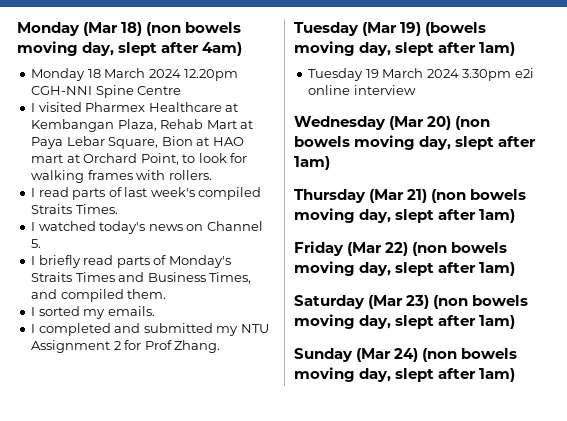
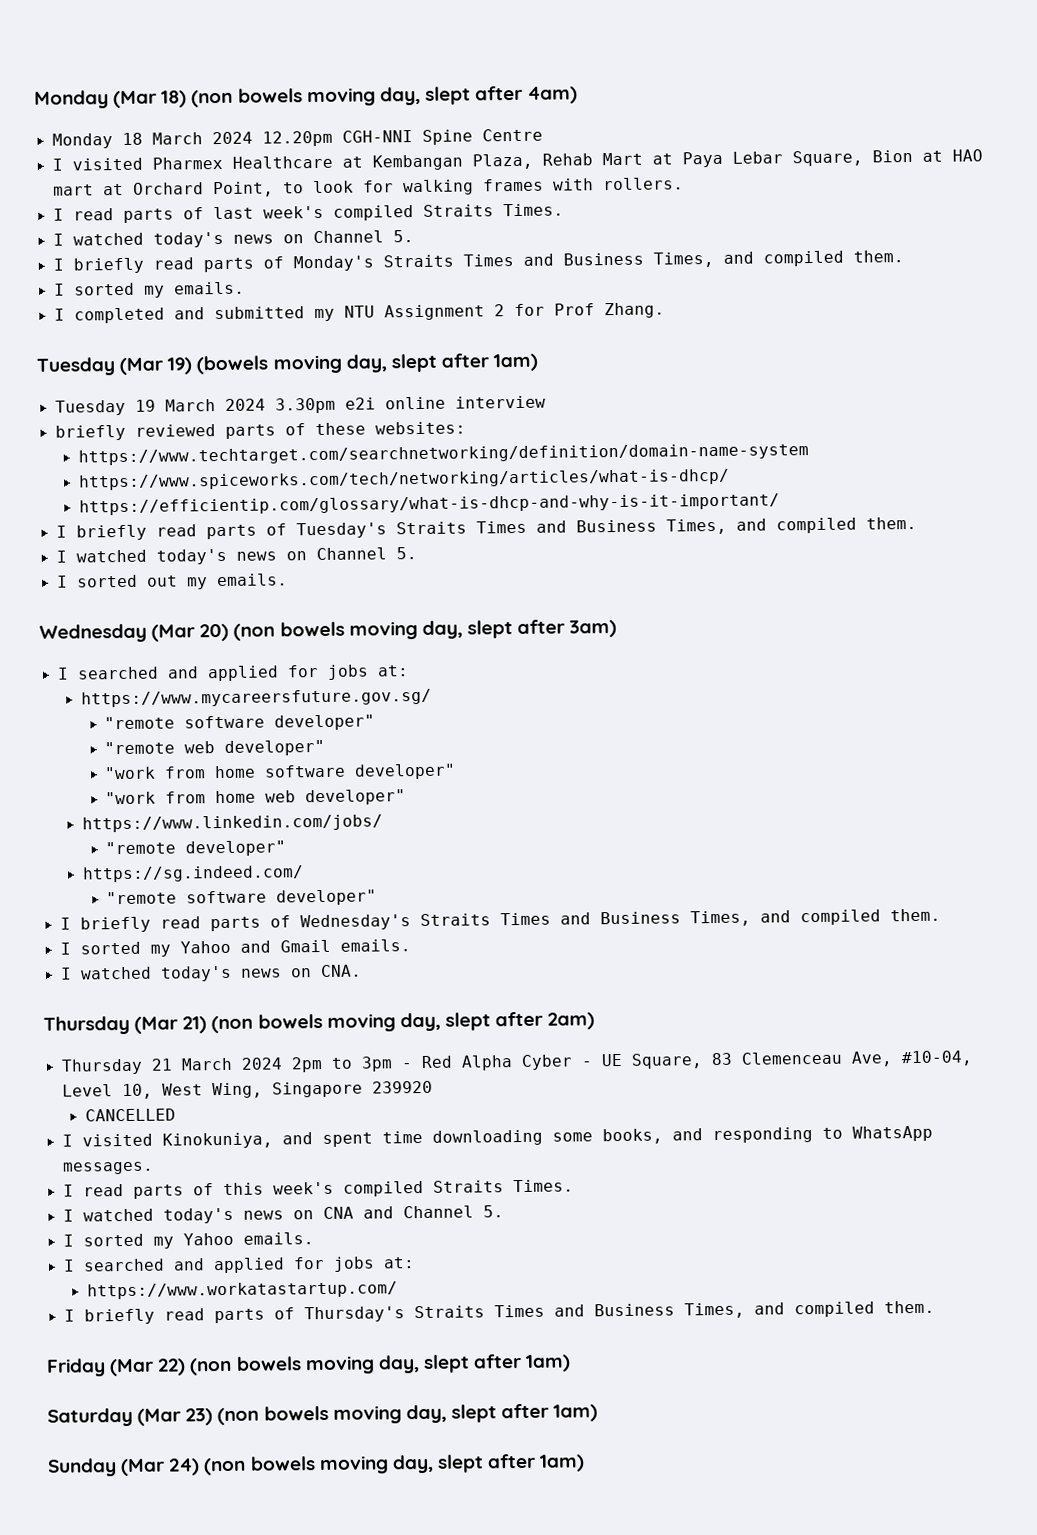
+ briefly reviewed parts of these websites:
+ https://www.techtarget.com/searchnetworking/definition/domain-name-system
+ https://www.spiceworks.com/tech/networking/articles/what-is-dhcp/
+ https://efficientip.com/glossary/what-is-dhcp-and-why-is-it-important/
+ I briefly read parts of Tuesday's Straits Times and Business Times, and compiled them.
+ I watched today's news on Channel 5.
+ I sorted out my emails.
- Wednesday (Mar 20) (non bowels moving day, slept after 1am)
+ Wednesday (Mar 20) (non bowels moving day, slept after 3am)
+ I searched and applied for jobs at:
+ https://www.mycareersfuture.gov.sg/
+ "remote software developer"
+ "remote web developer"
+ "work from home software developer"
+ "work from home web developer"
+ https://www.linkedin.com/jobs/
+ "remote developer"
+ https://sg.indeed.com/
+ "remote software developer"
+ I briefly read parts of Wednesday's Straits Times and Business Times, and compiled them.
+ I sorted my Yahoo and Gmail emails.
+ I watched today's news on CNA.
- Thursday (Mar 21) (non bowels moving day, slept after 1am)
+ Thursday (Mar 21) (non bowels moving day, slept after 2am)
+ Thursday 21 March 2024 2pm to 3pm - Red Alpha Cyber - UE Square, 83 Clemenceau Ave, #10-04, Level 10, West Wing, Singapore 239920
+ CANCELLED
+ I visited Kinokuniya, and spent time downloading some books, and responding to WhatsApp messages.
+ I read parts of this week's compiled Straits Times.
+ I watched today's news on CNA and Channel 5.
+ I sorted my Yahoo emails.
+ I searched and applied for jobs at:
+ https://www.workatastartup.com/
+ I briefly read parts of Thursday's Straits Times and Business Times, and compiled them.

